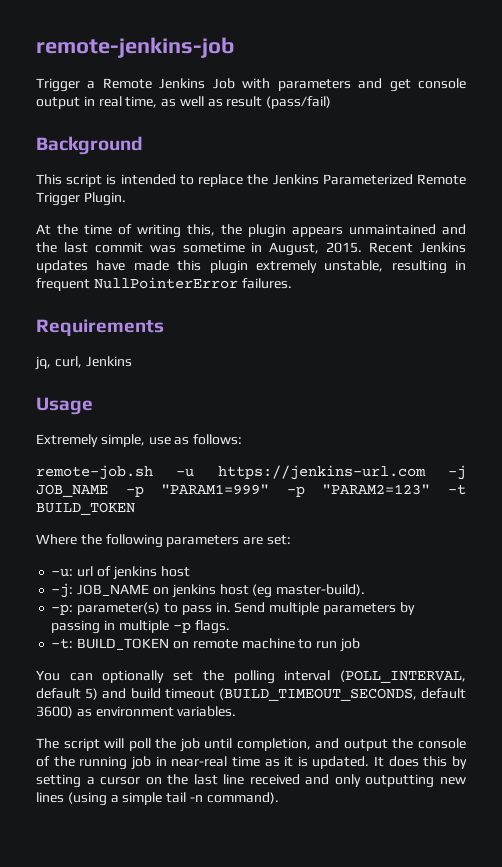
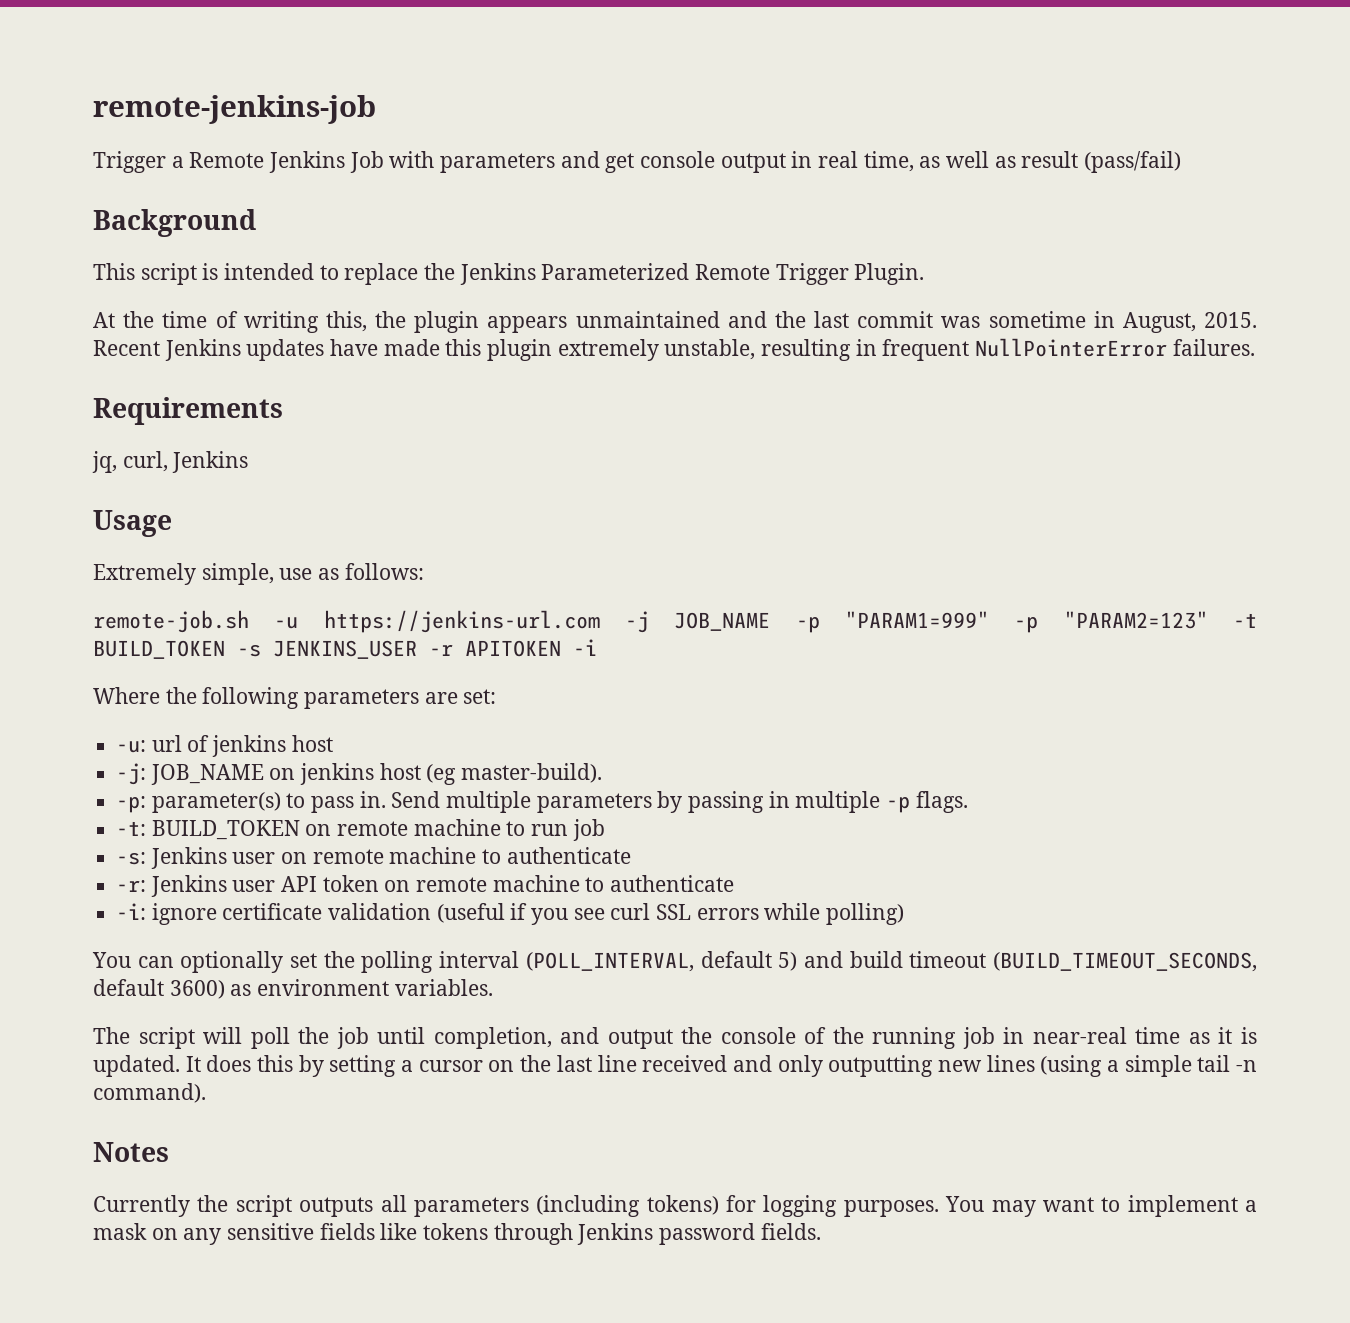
- remote-job.sh -u https://jenkins-url.com -j JOB_NAME -p "PARAM1=999" -p "PARAM2=123" -t BUILD_TOKEN
+ remote-job.sh -u https://jenkins-url.com -j JOB_NAME -p "PARAM1=999" -p "PARAM2=123" -t BUILD_TOKEN -s JENKINS_USER -r APITOKEN -i
+ -s: Jenkins user on remote machine to authenticate
+ -r: Jenkins user API token on remote machine to authenticate
+ -i: ignore certificate validation (useful if you see curl SSL errors while polling)
+ Notes
+ Currently the script outputs all parameters (including tokens) for logging purposes. You may want to implement a mask on any sensitive fields like tokens through Jenkins password fields.

